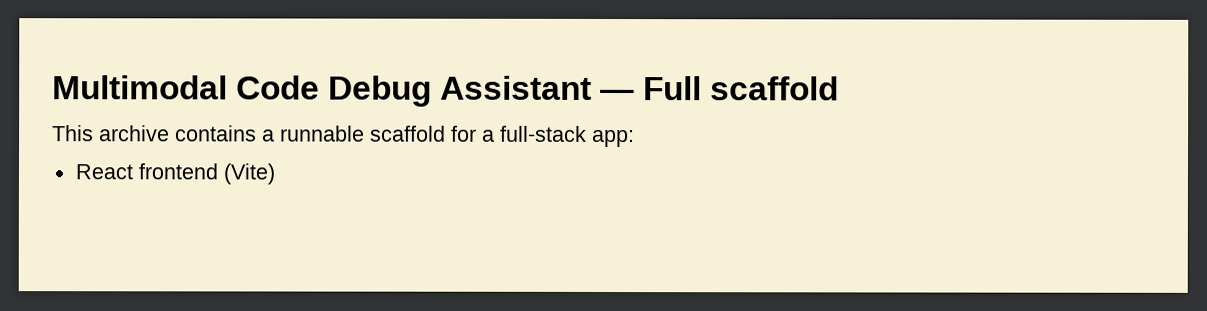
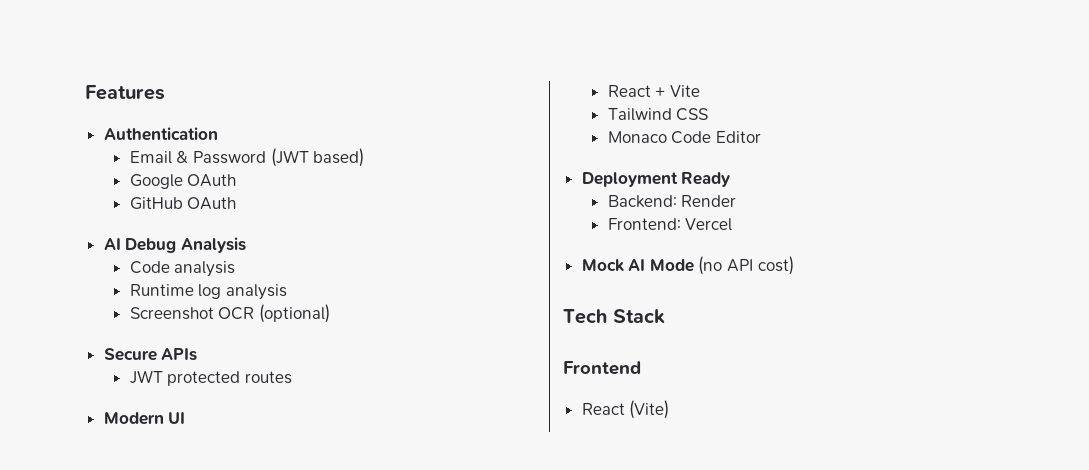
- Multimodal Code Debug Assistant — Full scaffold
- This archive contains a runnable scaffold for a full-stack app:
- React frontend (Vite)
+ Features
+ Authentication
+ Email & Password (JWT based)
+ Google OAuth
+ GitHub OAuth
+ AI Debug Analysis
+ Code analysis
+ Runtime log analysis
+ Screenshot OCR (optional)
+ Secure APIs
+ JWT protected routes
+ Modern UI
+ React + Vite
+ Tailwind CSS
+ Monaco Code Editor
+ Deployment Ready
+ Backend: Render
+ Frontend: Vercel
+ Mock AI Mode (no API cost)
+ Tech Stack
+ Frontend
+ React (Vite)

